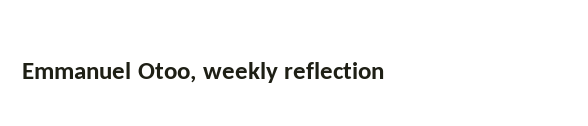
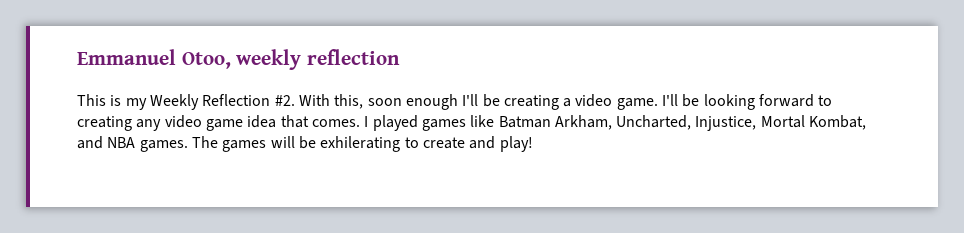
+ This is my Weekly Reflection #2. With this, soon enough I'll be creating a video game. I'll be looking forward to creating any video game idea that comes. I played games like Batman Arkham, Uncharted, Injustice, Mortal Kombat, and NBA games. The games will be exhilerating to create and play!

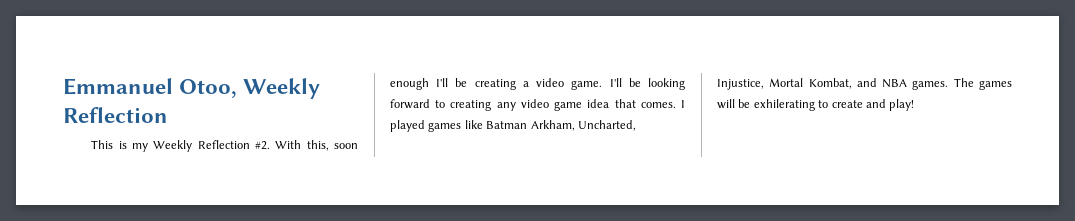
- Emmanuel Otoo, weekly reflection
+ Emmanuel Otoo, Weekly Reflection

